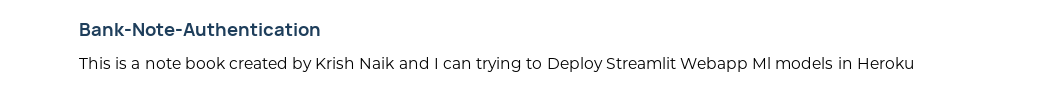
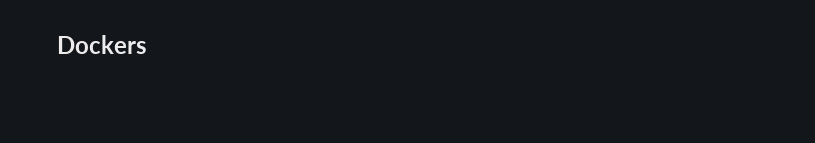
- Bank-Note-Authentication
- This is a note book created by Krish Naik and I can trying to Deploy Streamlit Webapp Ml models in Heroku
+ Dockers

